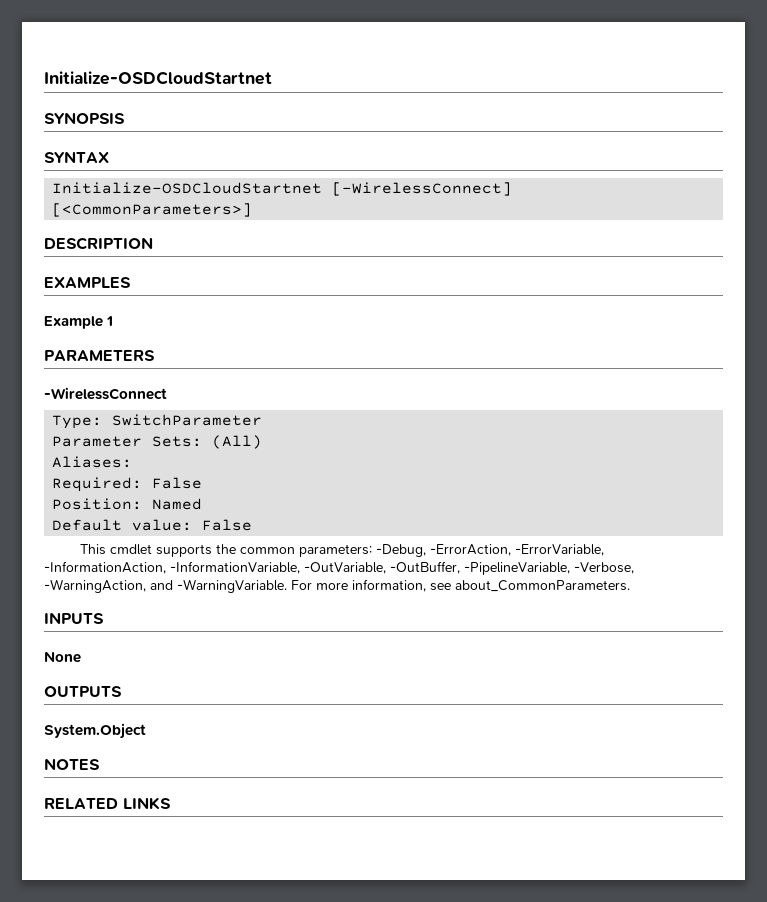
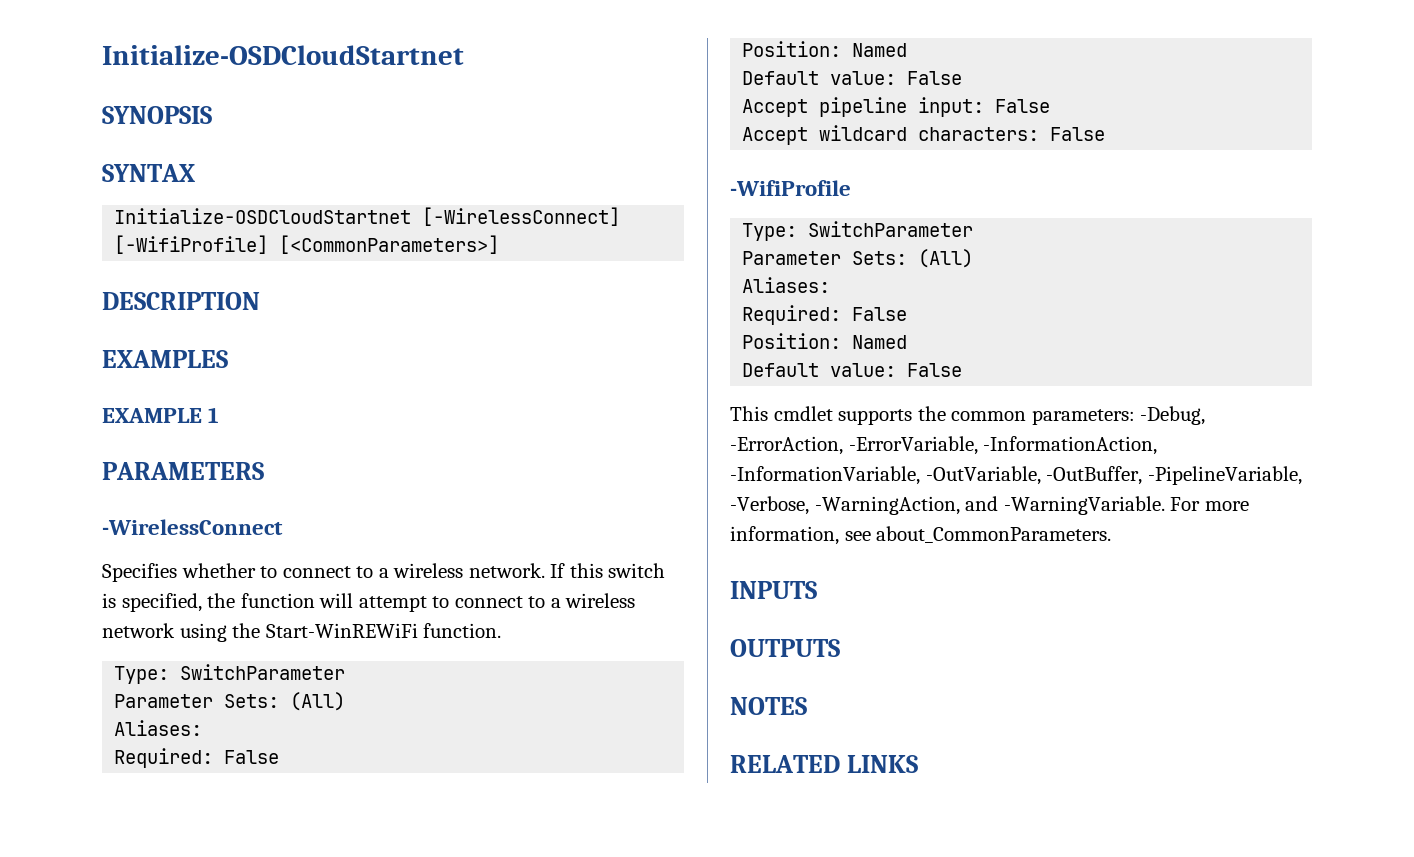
- Initialize-OSDCloudStartnet [-WirelessConnect] [<CommonParameters>]
+ Initialize-OSDCloudStartnet [-WirelessConnect] [-WifiProfile] [<CommonParameters>]
- Example 1
+ EXAMPLE 1
+ Specifies whether to connect to a wireless network. If this switch is specified, the function will attempt to connect to a wireless network using the Start-WinREWiFi function.
+ Type: SwitchParameter
+ Parameter Sets: (All)
+ Aliases:
+ Required: False
+ Position: Named
+ Default value: False
+ Accept pipeline input: False
+ Accept wildcard characters: False
+ -WifiProfile
- None
- System.Object

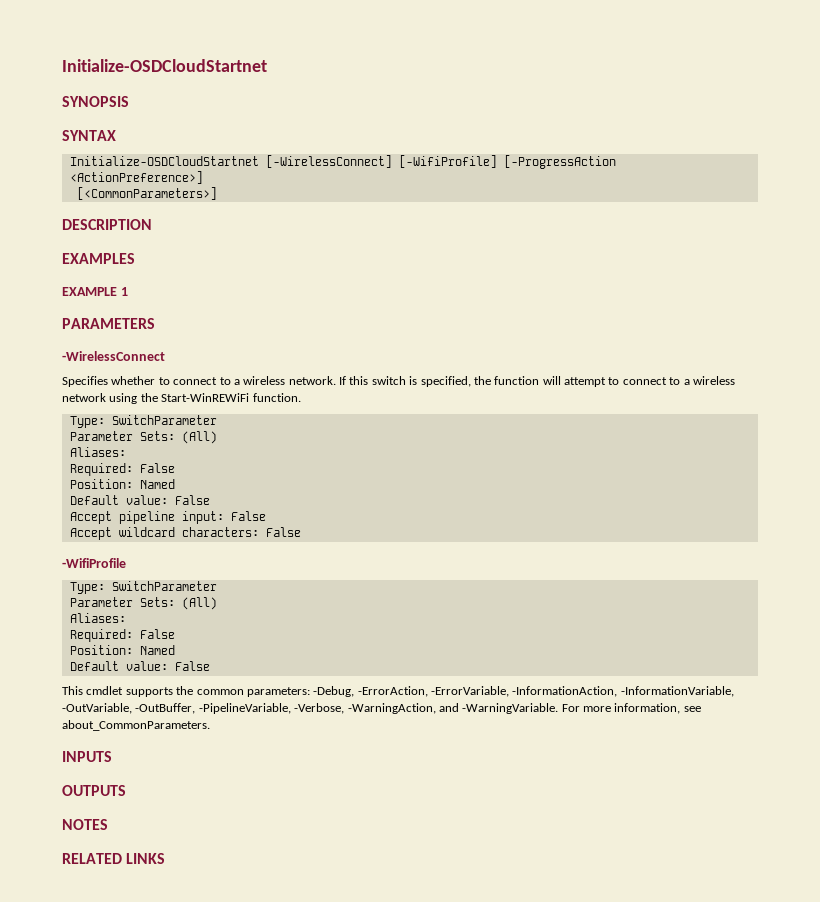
- Initialize-OSDCloudStartnet [-WirelessConnect] [-WifiProfile] [<CommonParameters>]
+ Initialize-OSDCloudStartnet [-WirelessConnect] [-WifiProfile] [-ProgressAction <ActionPreference>]
+ [<CommonParameters>]

